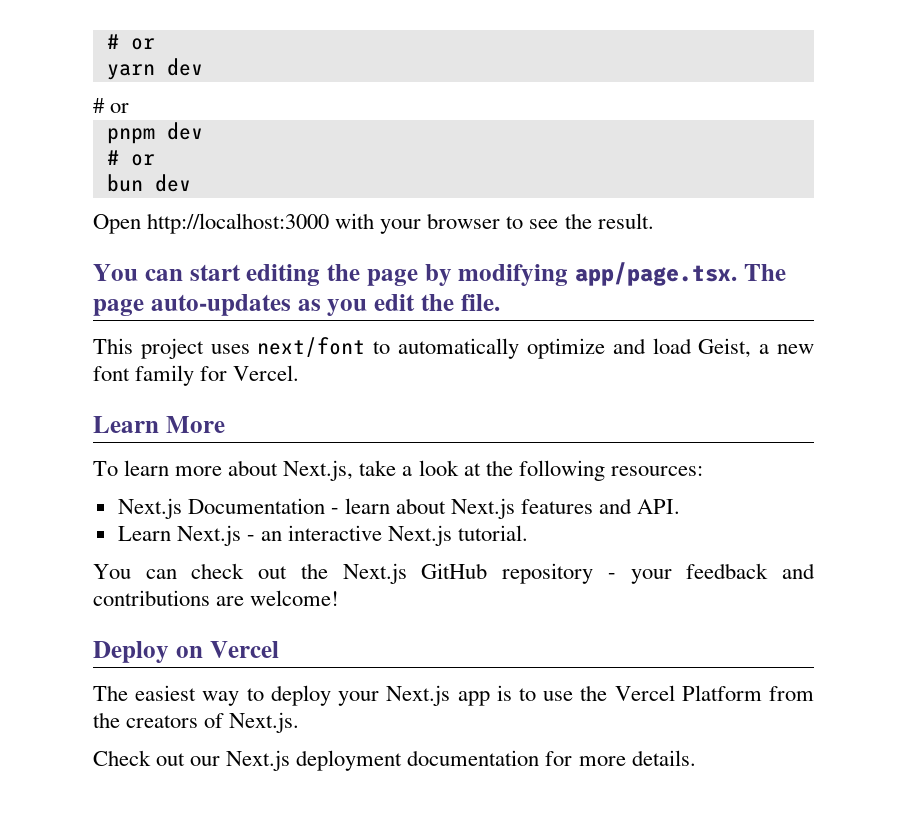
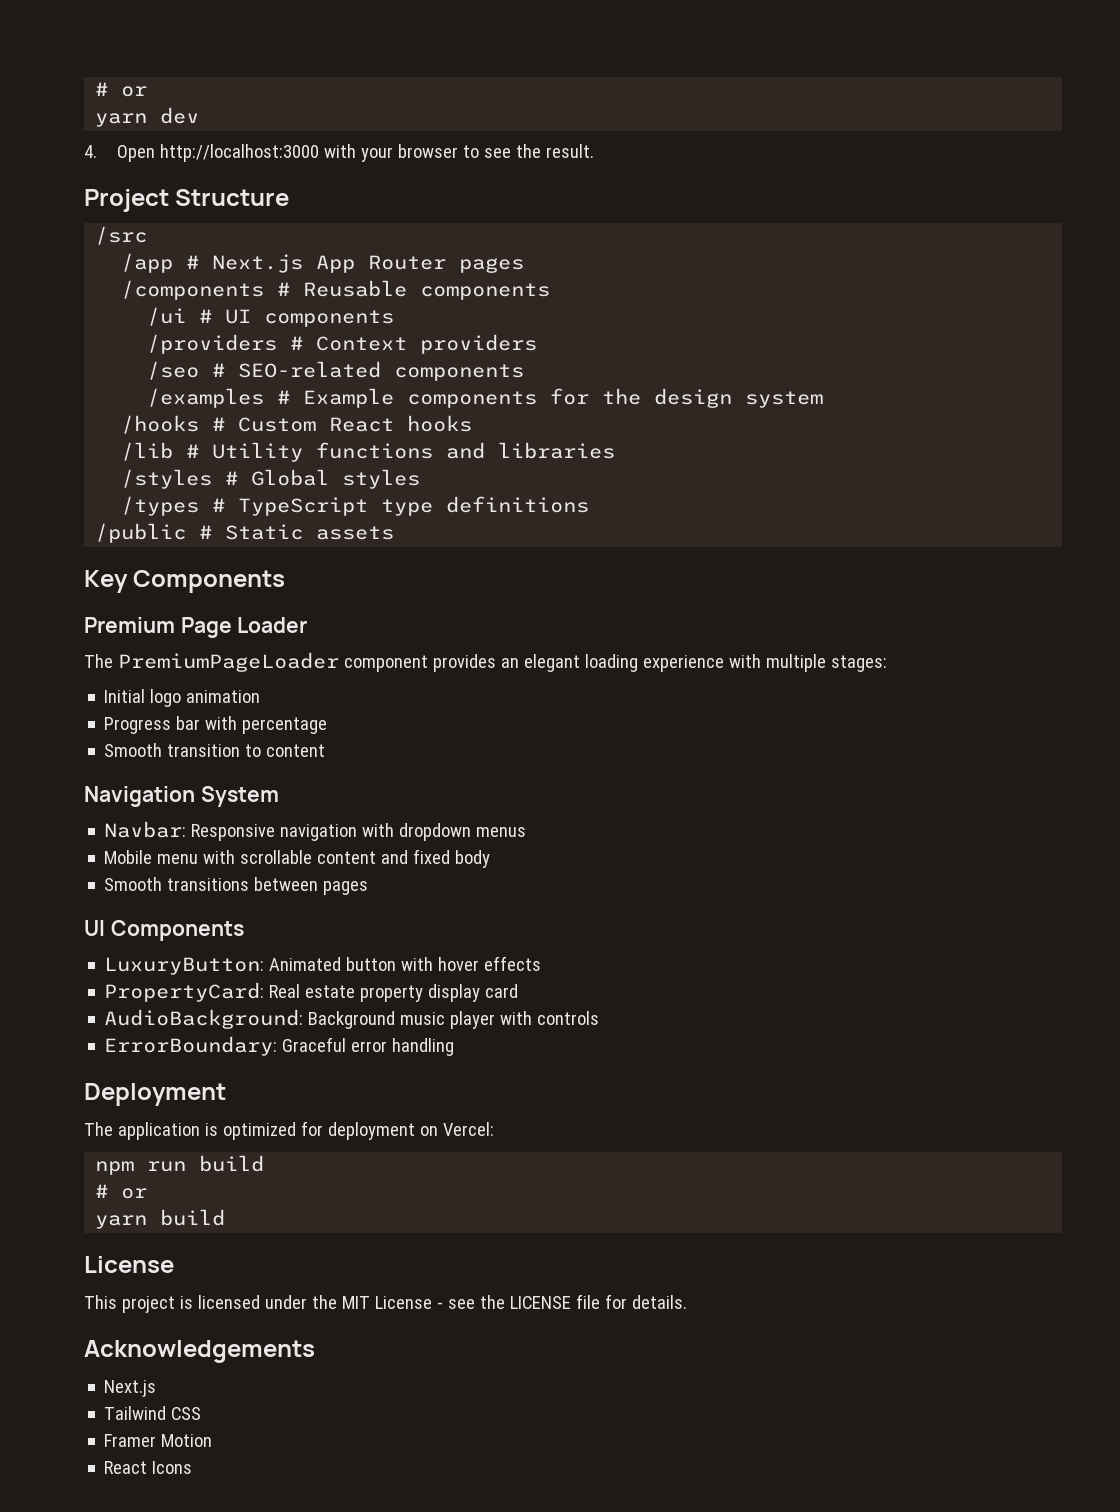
  yarn dev
- # or
- pnpm dev
- # or
- bun dev
- Open http://localhost:3000 with your browser to see the result.
+ 4. Open http://localhost:3000 with your browser to see the result.
- You can start editing the page by modifying app/page.tsx. The page auto-updates as you edit the file.
- This project uses next/font to automatically optimize and load Geist, a new font family for Vercel.
- Learn More
- To learn more about Next.js, take a look at the following resources:
- Next.js Documentation - learn about Next.js features and API.
- Learn Next.js - an interactive Next.js tutorial.
- You can check out the Next.js GitHub repository - your feedback and contributions are welcome!
- Deploy on Vercel
- The easiest way to deploy your Next.js app is to use the Vercel Platform from the creators of Next.js.
- Check out our Next.js deployment documentation for more details.
+ Project Structure
+ /src
+ /app # Next.js App Router pages
+ /components # Reusable components
+ /ui # UI components
+ /providers # Context providers
+ /seo # SEO-related components
+ /examples # Example components for the design system
+ /hooks # Custom React hooks
+ /lib # Utility functions and libraries
+ /styles # Global styles
+ /types # TypeScript type definitions
+ /public # Static assets
+ Key Components
+ Premium Page Loader
+ The PremiumPageLoader component provides an elegant loading experience with multiple stages:
+ Initial logo animation
+ Progress bar with percentage
+ Smooth transition to content
+ Navigation System
+ Navbar: Responsive navigation with dropdown menus
+ Mobile menu with scrollable content and fixed body
+ Smooth transitions between pages
+ UI Components
+ LuxuryButton: Animated button with hover effects
+ PropertyCard: Real estate property display card
+ AudioBackground: Background music player with controls
+ ErrorBoundary: Graceful error handling
+ Deployment
+ The application is optimized for deployment on Vercel:
+ npm run build
+ # or
+ yarn build
+ License
+ This project is licensed under the MIT License - see the LICENSE file for details.
+ Acknowledgements
+ Next.js
+ Tailwind CSS
+ Framer Motion
+ React Icons

